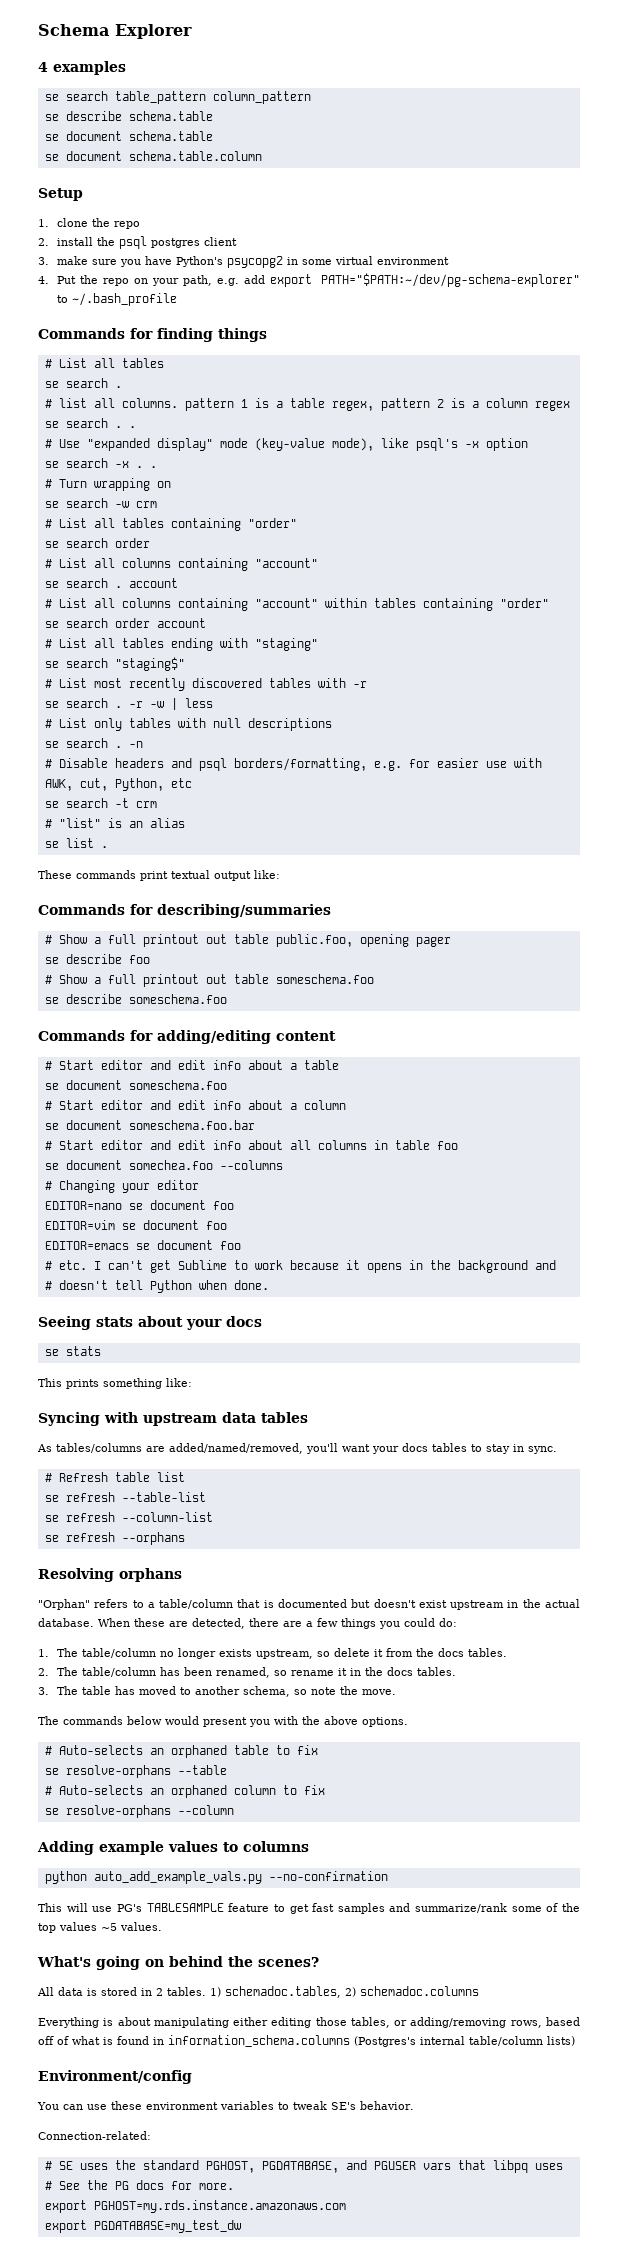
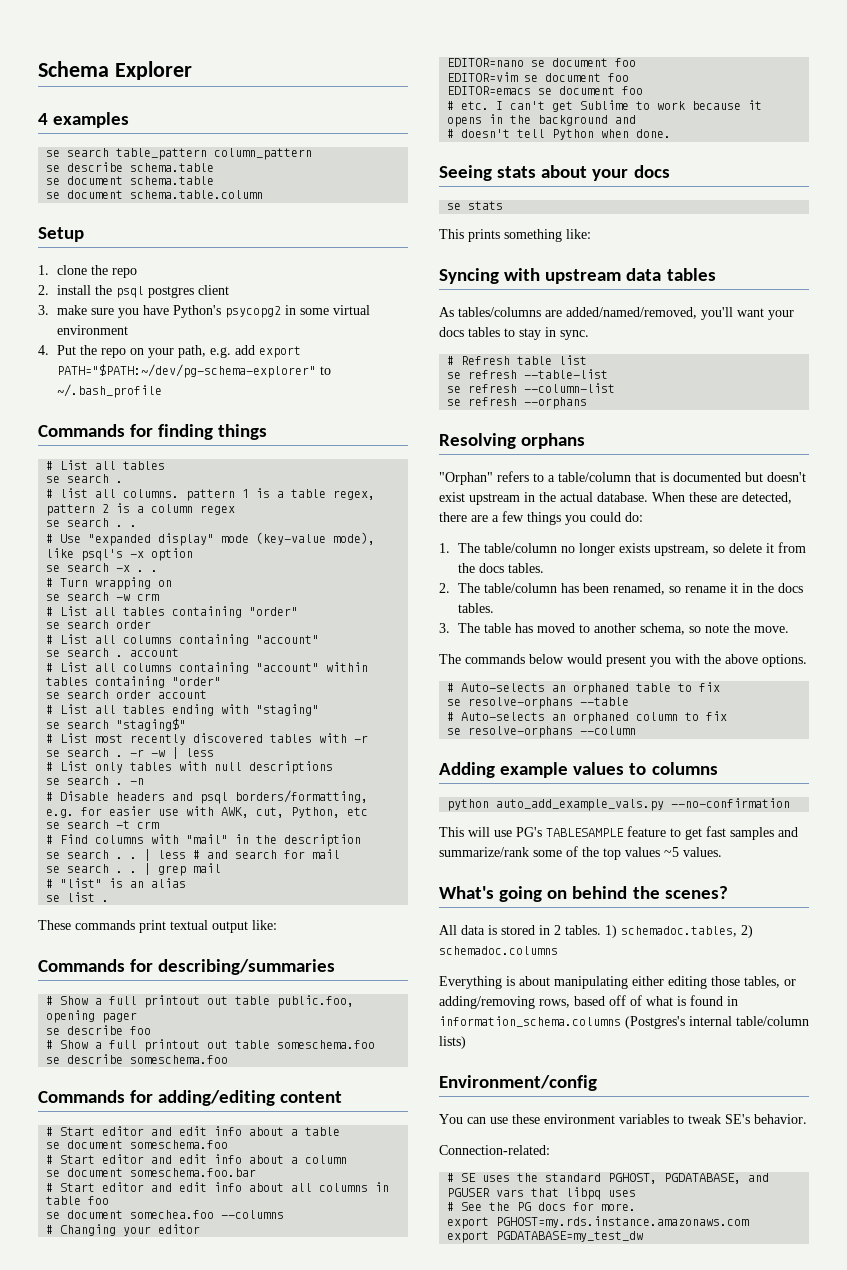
+ # Find columns with "mail" in the description
+ se search . . | less # and search for mail
+ se search . . | grep mail

